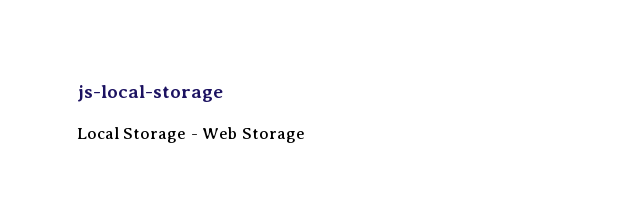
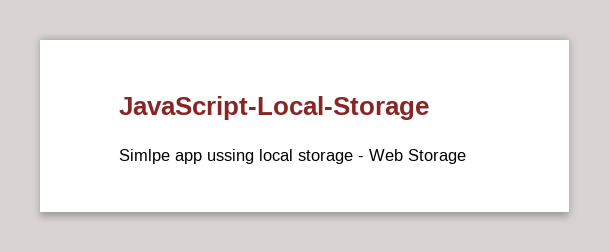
- js-local-storage
- Local Storage - Web Storage
+ JavaScript-Local-Storage
+ Simlpe app ussing local storage - Web Storage

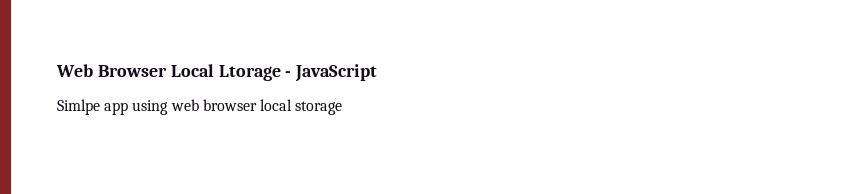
- JavaScript-Local-Storage
- Simlpe app ussing local storage - Web Storage
+ Web Browser Local Ltorage - JavaScript
+ Simlpe app using web browser local storage

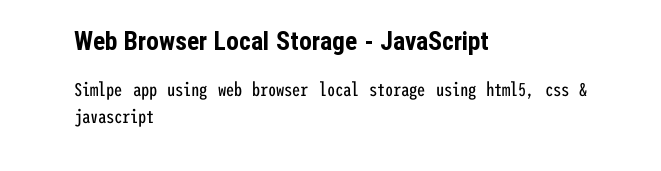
- Web Browser Local Ltorage - JavaScript
+ Web Browser Local Storage - JavaScript
- Simlpe app using web browser local storage
+ Simlpe app using web browser local storage using html5, css & javascript

